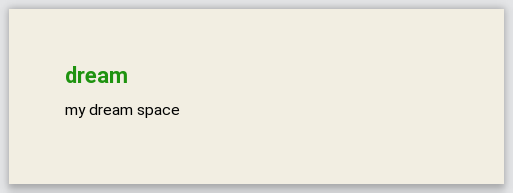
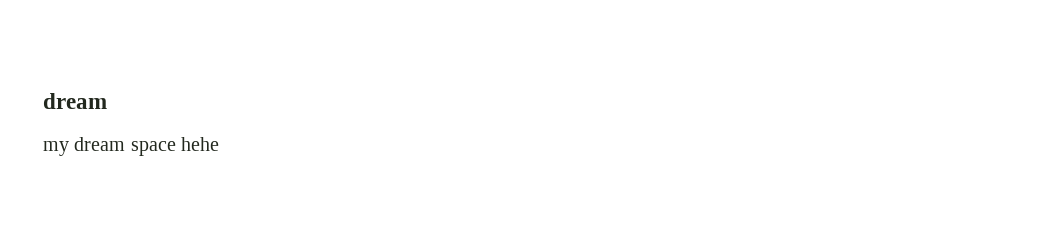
- my dream space
+ my dream space hehe

